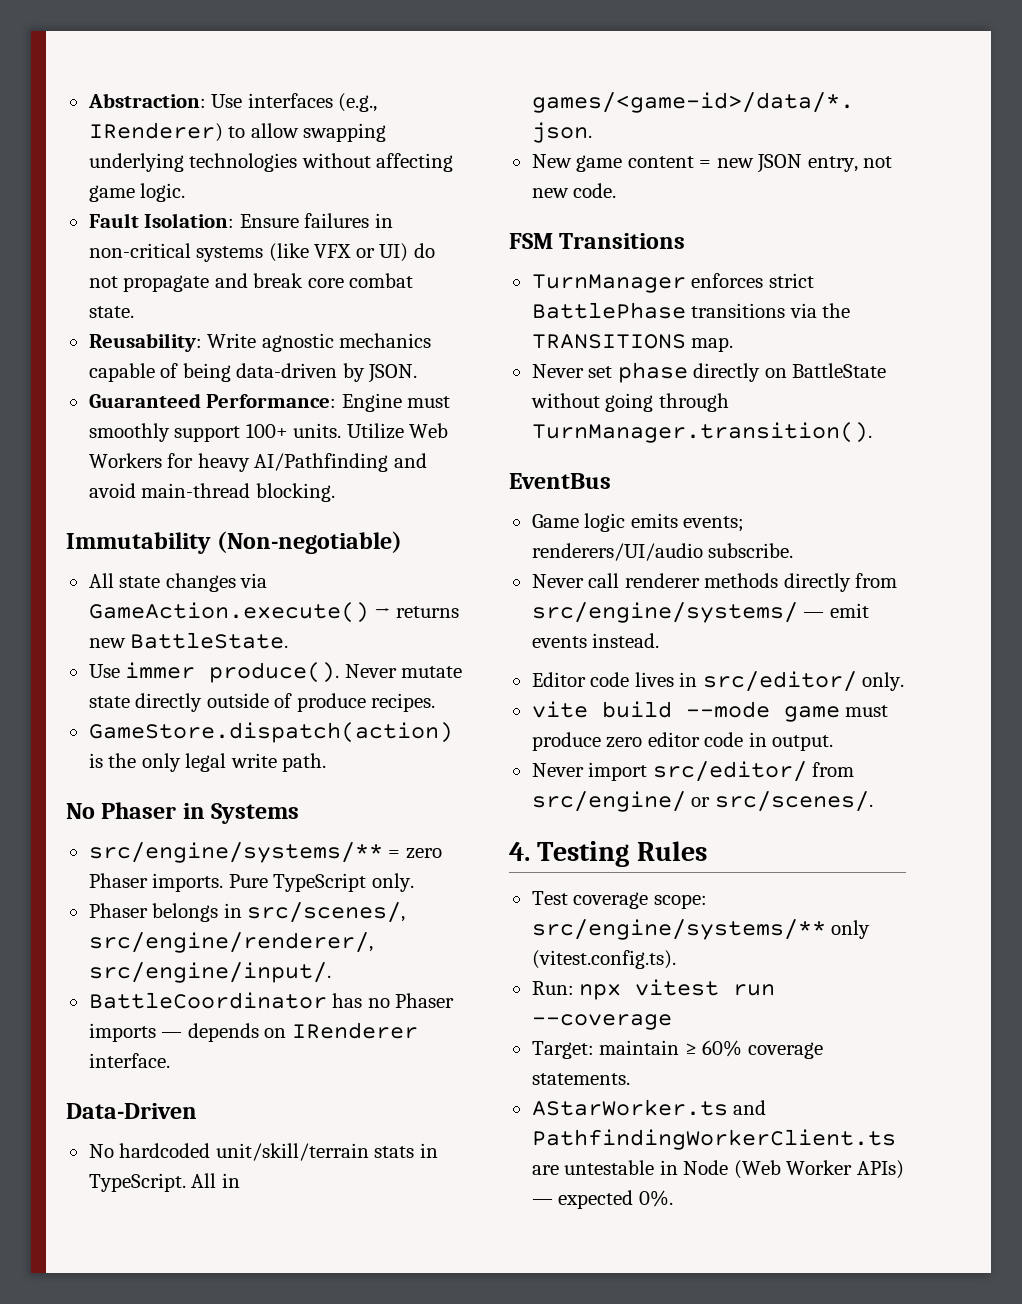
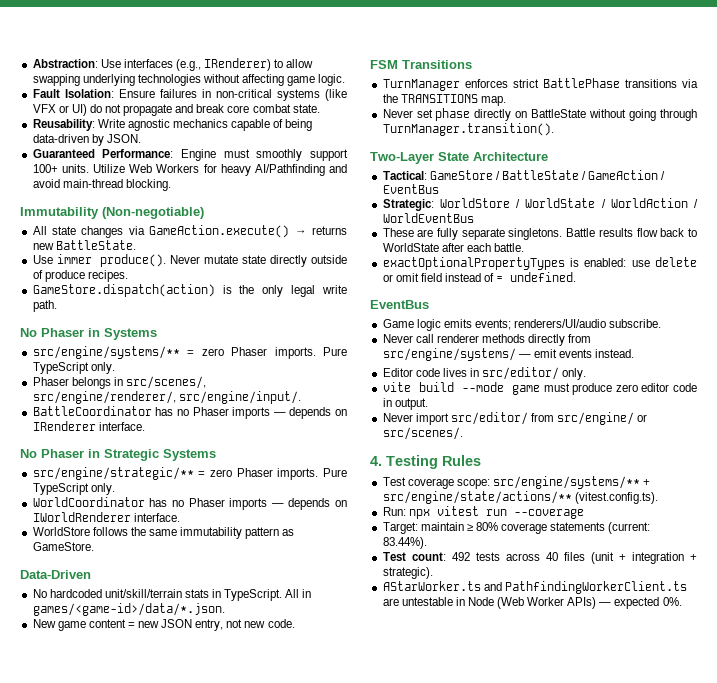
+ No Phaser in Strategic Systems
+ src/engine/strategic/** = zero Phaser imports. Pure TypeScript only.
+ WorldCoordinator has no Phaser imports — depends on IWorldRenderer interface.
+ WorldStore follows the same immutability pattern as GameStore.
+ Two-Layer State Architecture
+ Tactical: GameStore / BattleState / GameAction / EventBus
+ Strategic: WorldStore / WorldState / WorldAction / WorldEventBus
+ These are fully separate singletons. Battle results flow back to WorldState after each battle.
+ exactOptionalPropertyTypes is enabled: use delete or omit field instead of = undefined.
- Test coverage scope: src/engine/systems/** only (vitest.config.ts).
+ Test coverage scope: src/engine/systems/** + src/engine/state/actions/** (vitest.config.ts).
- Target: maintain ≥ 60% coverage statements.
+ Target: maintain ≥ 80% coverage statements (current: 83.44%).
+ Test count: 492 tests across 40 files (unit + integration + strategic).

